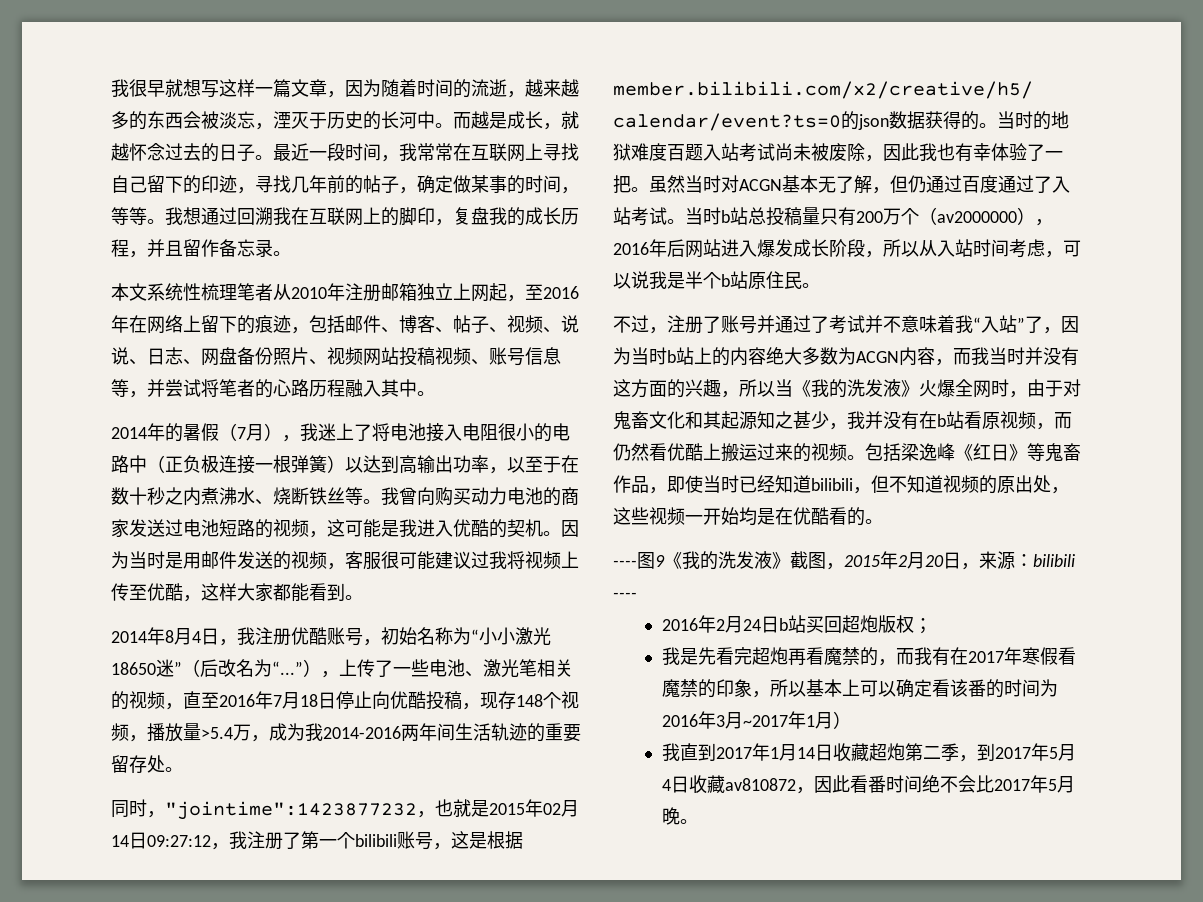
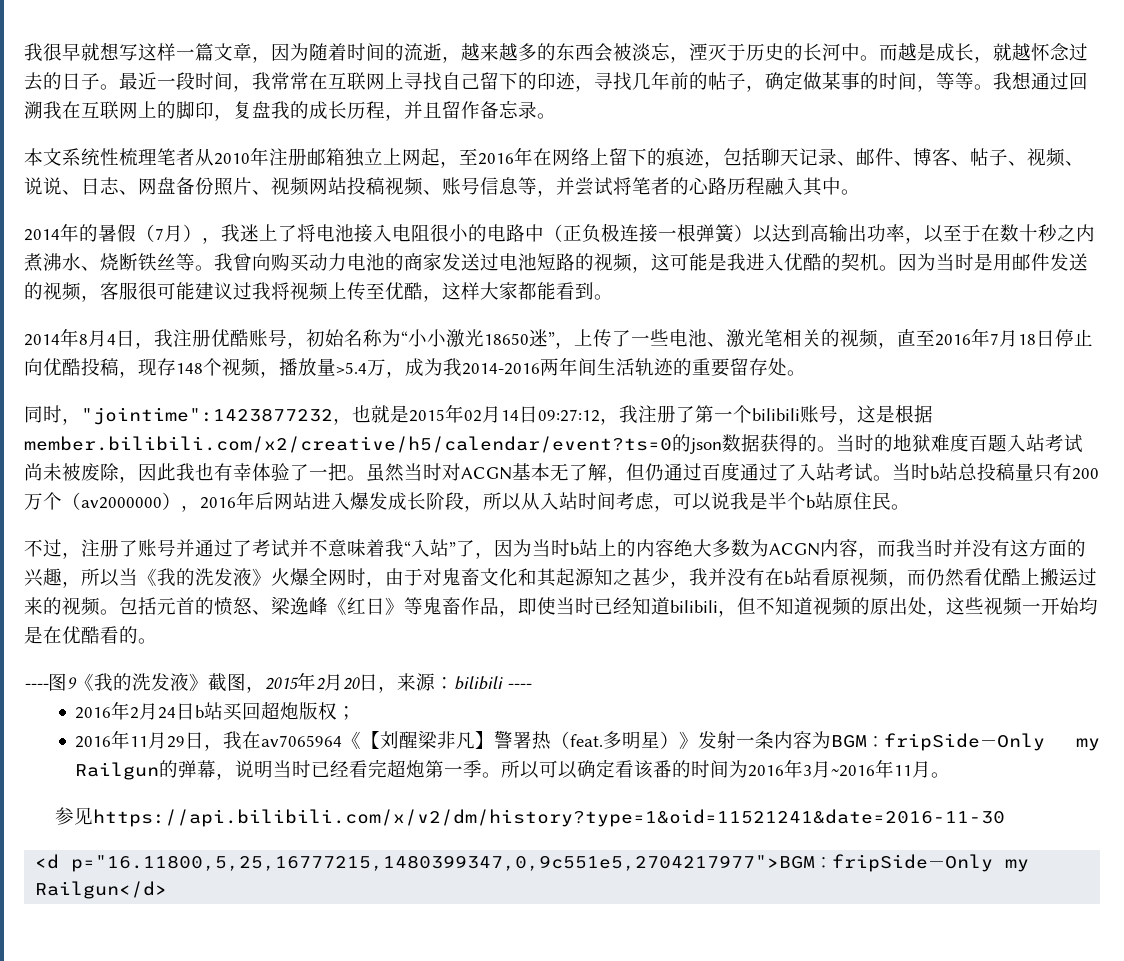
- 本文系统性梳理笔者从2010年注册邮箱独立上网起，至2016年在网络上留下的痕迹，包括邮件、博客、帖子、视频、说说、日志、网盘备份照片、视频网站投稿视频、账号信息等，并尝试将笔者的心路历程融入其中。
+ 本文系统性梳理笔者从2010年注册邮箱独立上网起，至2016年在网络上留下的痕迹，包括聊天记录、邮件、博客、帖子、视频、说说、日志、网盘备份照片、视频网站投稿视频、账号信息等，并尝试将笔者的心路历程融入其中。
- 2014年8月4日，我注册优酷账号，初始名称为“小小激光18650迷”（后改名为“...”），上传了一些电池、激光笔相关的视频，直至2016年7月18日停止向优酷投稿，现存148个视频，播放量>5.4万，成为我2014-2016两年间生活轨迹的重要留存处。
+ 2014年8月4日，我注册优酷账号，初始名称为“小小激光18650迷”，上传了一些电池、激光笔相关的视频，直至2016年7月18日停止向优酷投稿，现存148个视频，播放量>5.4万，成为我2014-2016两年间生活轨迹的重要留存处。
- 包括梁逸峰《红日》等鬼畜作品，即使当时已经知道bilibili，但不知道视频的原出处，这些视频一开始均是在优酷看的。
+ 包括元首的愤怒、梁逸峰《红日》等鬼畜作品，即使当时已经知道bilibili，但不知道视频的原出处，这些视频一开始均是在优酷看的。
- 我是先看完超炮再看魔禁的，而我有在2017年寒假看魔禁的印象，所以基本上可以确定看该番的时间为2016年3月~2017年1月）
- 我直到2017年1月14日收藏超炮第二季，到2017年5月4日收藏av810872，因此看番时间绝不会比2017年5月晚。
+ 2016年11月29日，我在av7065964《【刘醒梁非凡】警署热（feat.多明星）》发射一条内容为BGM：fripSide－Only my Railgun的弹幕，说明当时已经看完超炮第一季。所以可以确定看该番的时间为2016年3月~2016年11月。
+ 参见https://api.bilibili.com/x/v2/dm/history?type=1&oid=11521241&date=2016-11-30
+ <d p="16.11800,5,25,16777215,1480399347,0,9c551e5,2704217977">BGM：fripSide－Only my Railgun</d>

